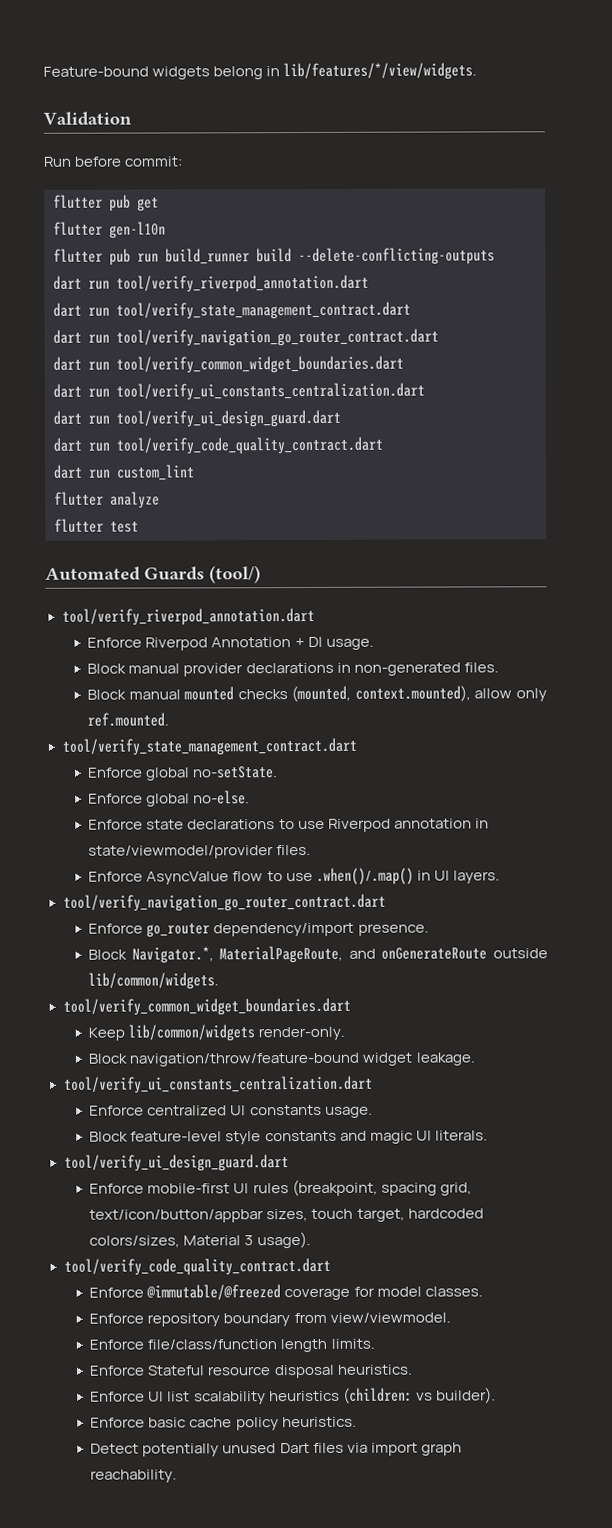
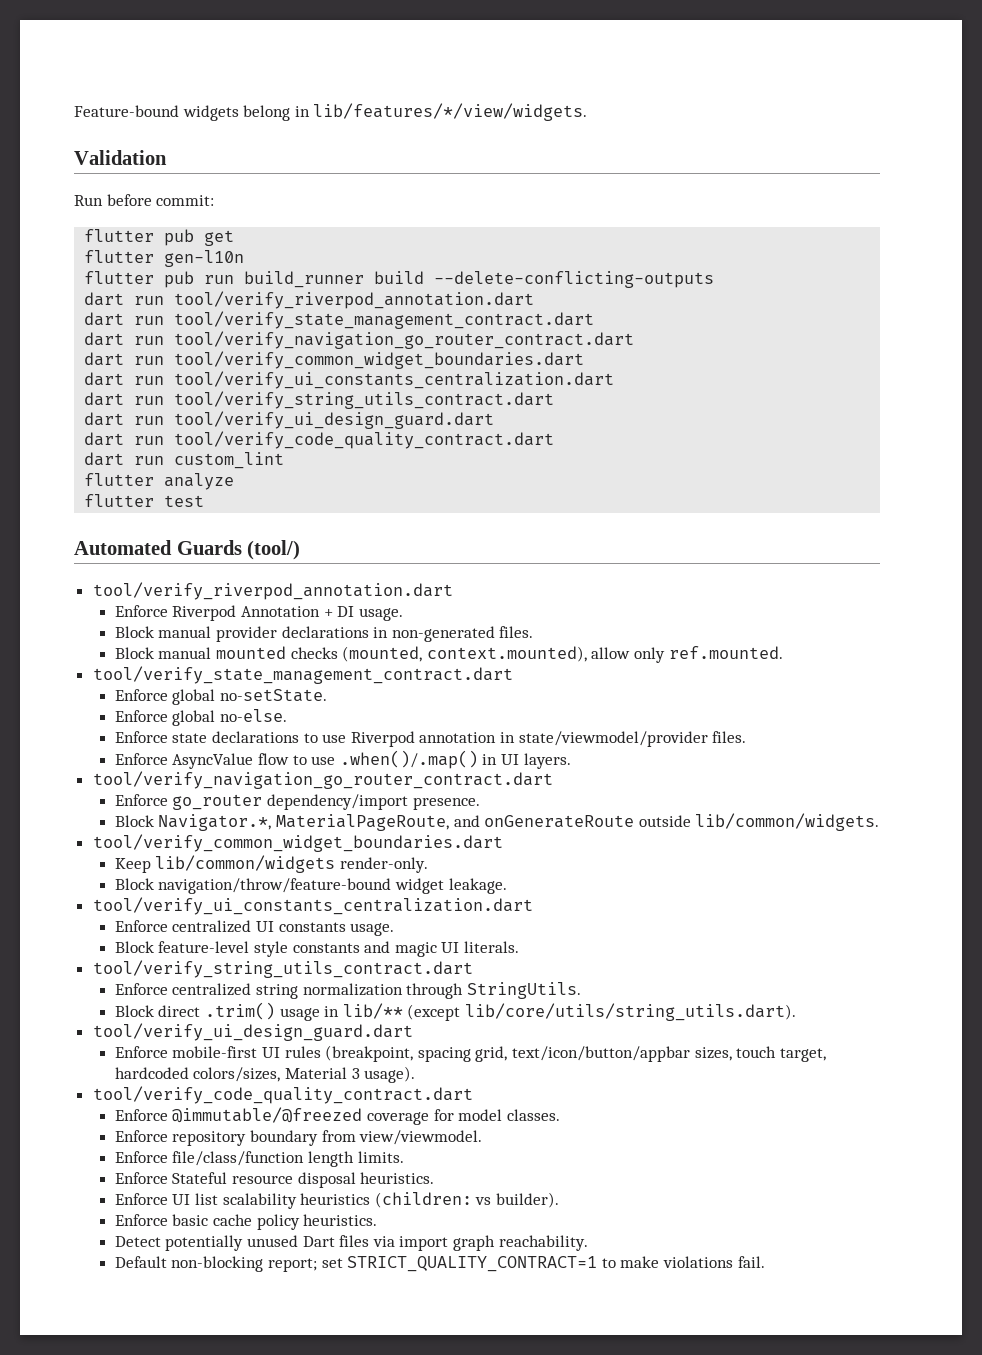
+ dart run tool/verify_string_utils_contract.dart
  Block feature-level style constants and magic UI literals.
+ tool/verify_string_utils_contract.dart
+ Enforce centralized string normalization through StringUtils.
+ Block direct .trim() usage in lib/** (except lib/core/utils/string_utils.dart).
+ Default non-blocking report; set STRICT_QUALITY_CONTRACT=1 to make violations fail.

